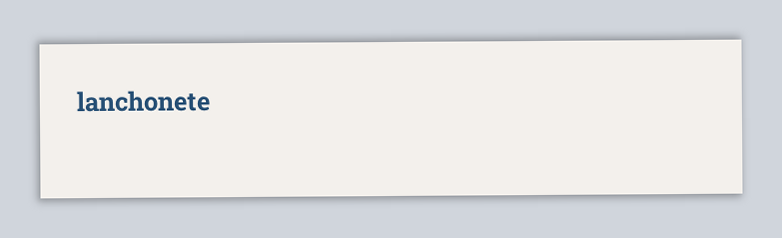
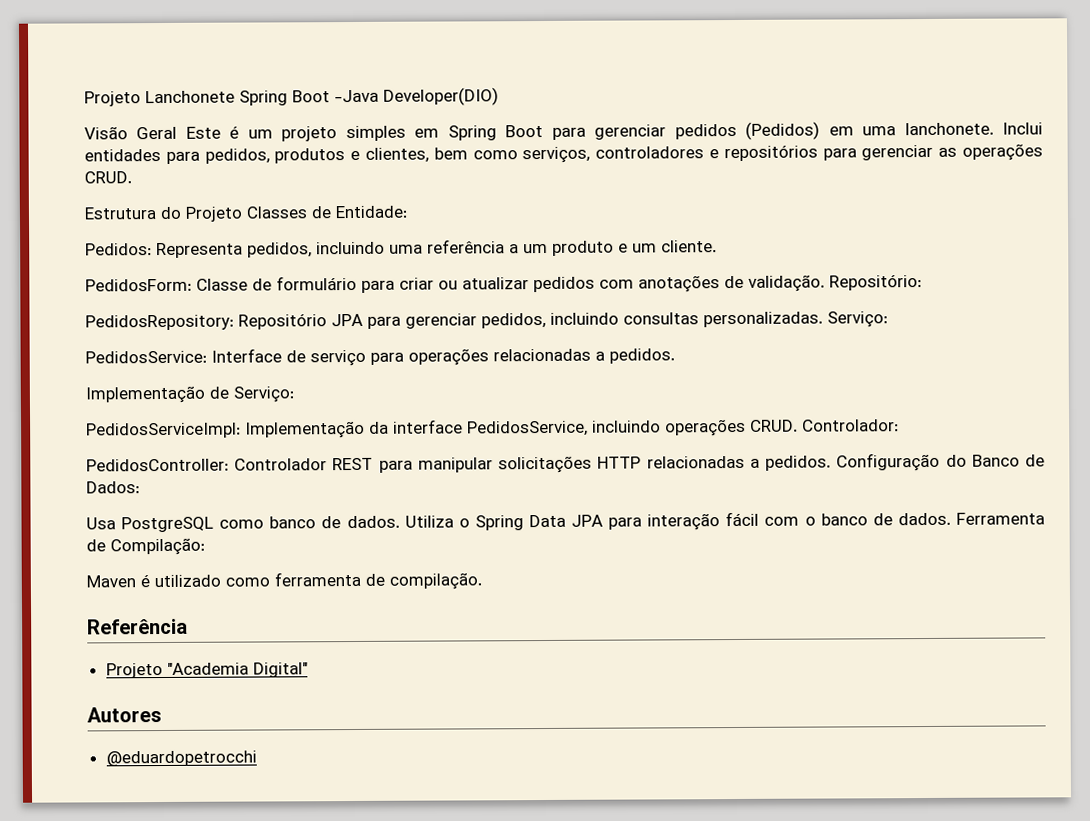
- lanchonete
+ Projeto Lanchonete Spring Boot -Java Developer(DIO)
+ Visão Geral Este é um projeto simples em Spring Boot para gerenciar pedidos (Pedidos) em uma lanchonete. Inclui entidades para pedidos, produtos e clientes, bem como serviços, controladores e repositórios para gerenciar as operações CRUD.
+ Estrutura do Projeto Classes de Entidade:
+ Pedidos: Representa pedidos, incluindo uma referência a um produto e um cliente.
+ PedidosForm: Classe de formulário para criar ou atualizar pedidos com anotações de validação. Repositório:
+ PedidosRepository: Repositório JPA para gerenciar pedidos, incluindo consultas personalizadas. Serviço:
+ PedidosService: Interface de serviço para operações relacionadas a pedidos.
+ Implementação de Serviço:
+ PedidosServiceImpl: Implementação da interface PedidosService, incluindo operações CRUD. Controlador:
+ PedidosController: Controlador REST para manipular solicitações HTTP relacionadas a pedidos. Configuração do Banco de Dados:
+ Usa PostgreSQL como banco de dados. Utiliza o Spring Data JPA para interação fácil com o banco de dados. Ferramenta de Compilação:
+ Maven é utilizado como ferramenta de compilação.
+ Referência
+ Projeto "Academia Digital"
+ Autores
+ @eduardopetrocchi

